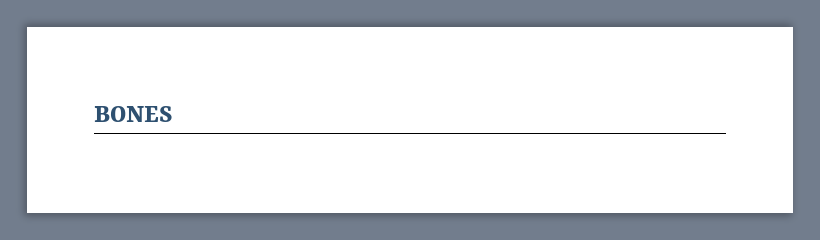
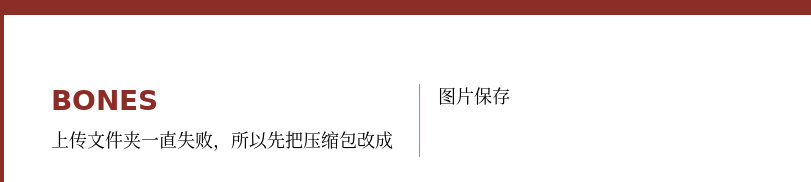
+ 上传文件夹一直失败，所以先把压缩包改成图片保存

